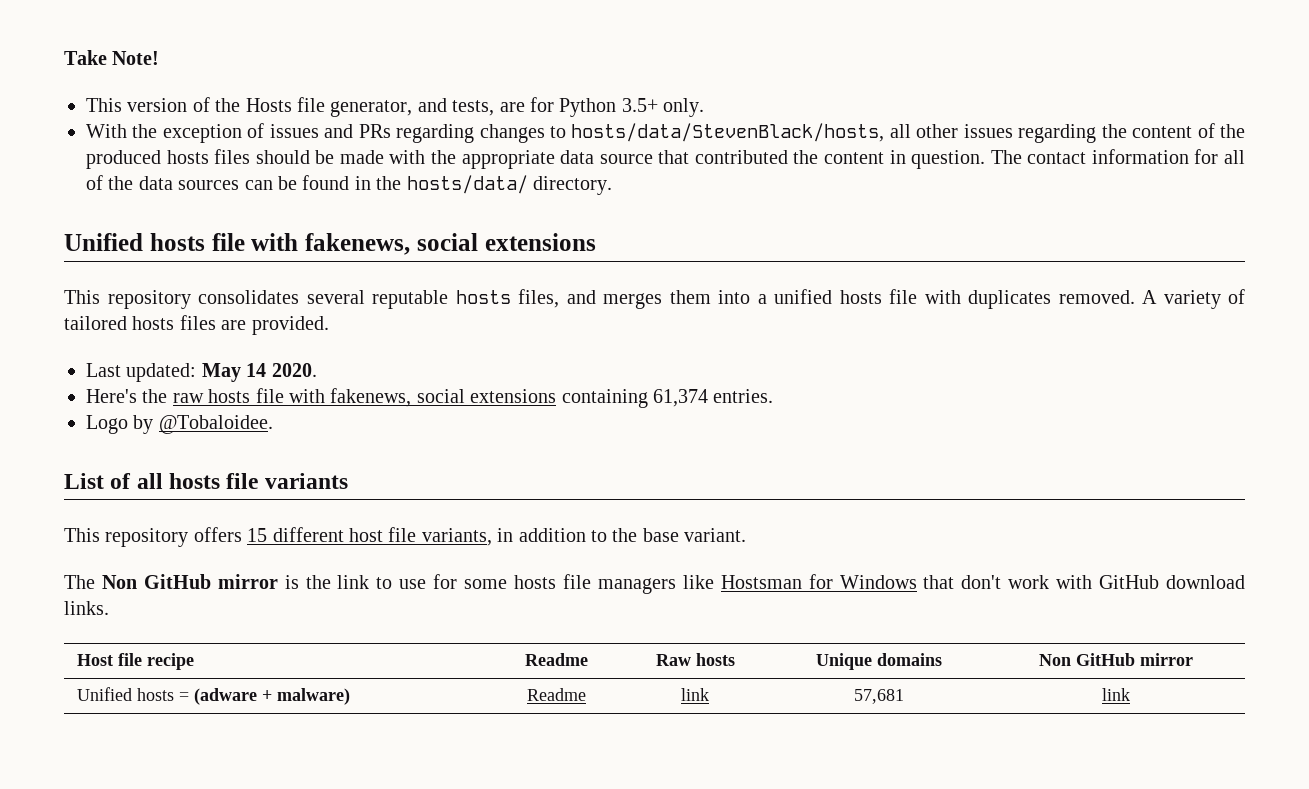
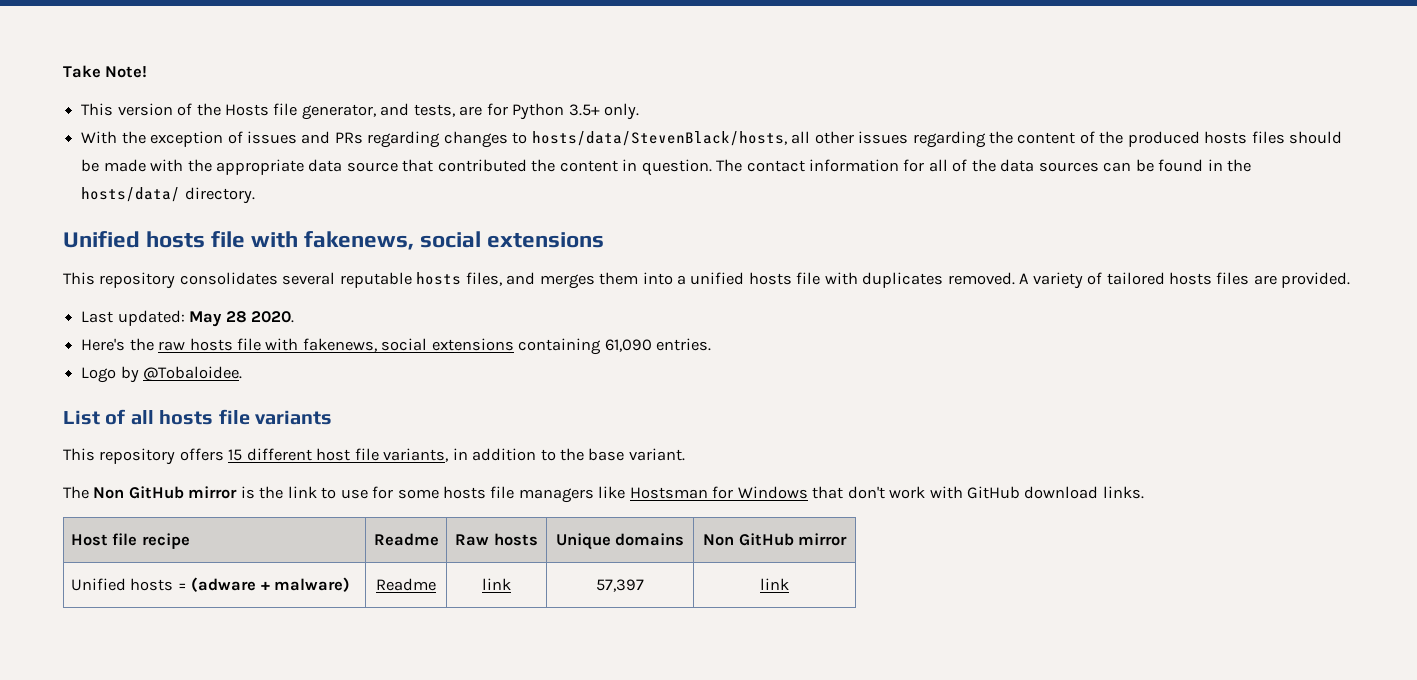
- Last updated: May 14 2020.
+ Last updated: May 28 2020.
- Here's the raw hosts file with fakenews, social extensions containing 61,374 entries.
+ Here's the raw hosts file with fakenews, social extensions containing 61,090 entries.
- Unified hosts = (adware + malware) | Readme | link | 57,681 | link
+ Unified hosts = (adware + malware) | Readme | link | 57,397 | link

